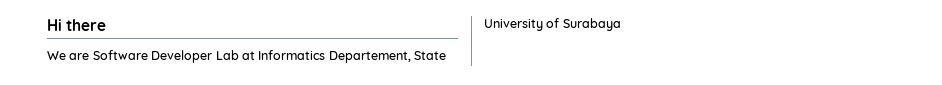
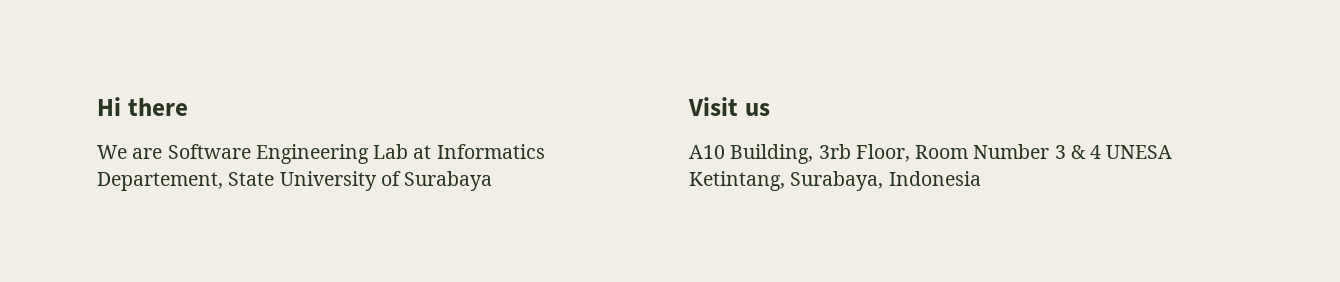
- We are Software Developer Lab at Informatics Departement, State University of Surabaya
+ We are Software Engineering Lab at Informatics Departement, State University of Surabaya
+ Visit us
+ A10 Building, 3rb Floor, Room Number 3 & 4 UNESA Ketintang, Surabaya, Indonesia

